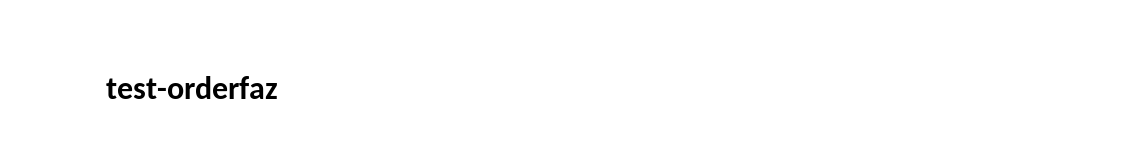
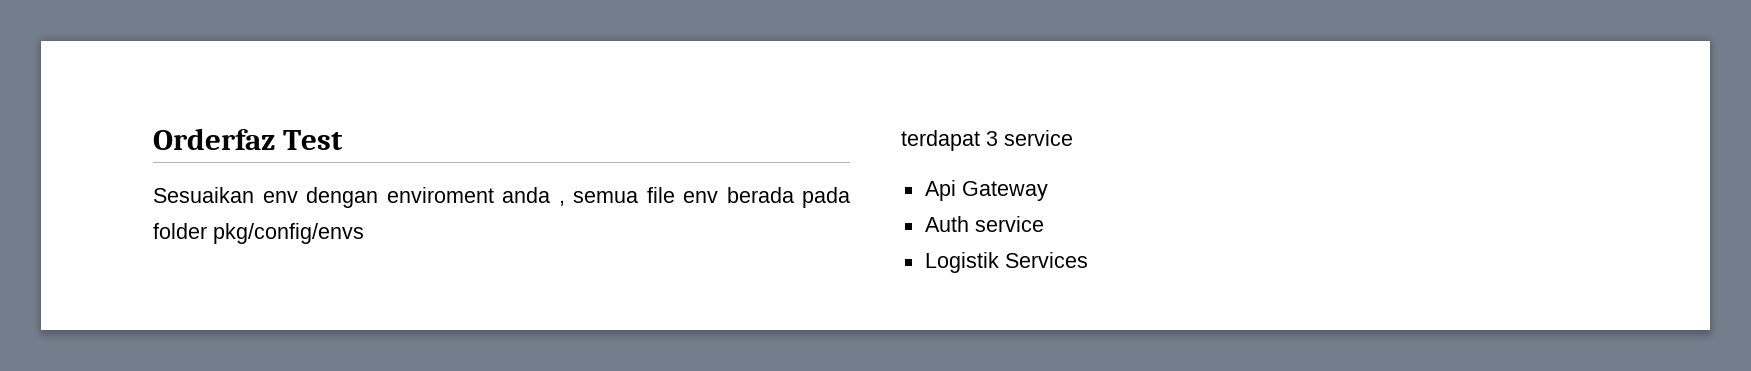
- test-orderfaz
+ Orderfaz Test
+ Sesuaikan env dengan enviroment anda , semua file env berada pada folder pkg/config/envs
+ terdapat 3 service
+ Api Gateway
+ Auth service
+ Logistik Services

